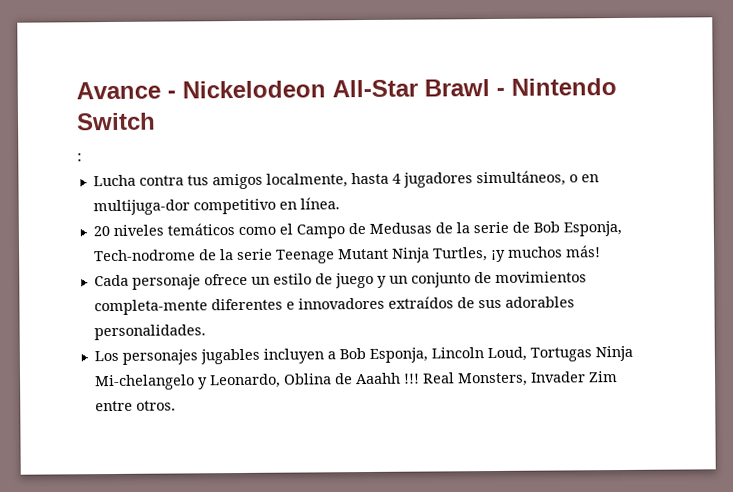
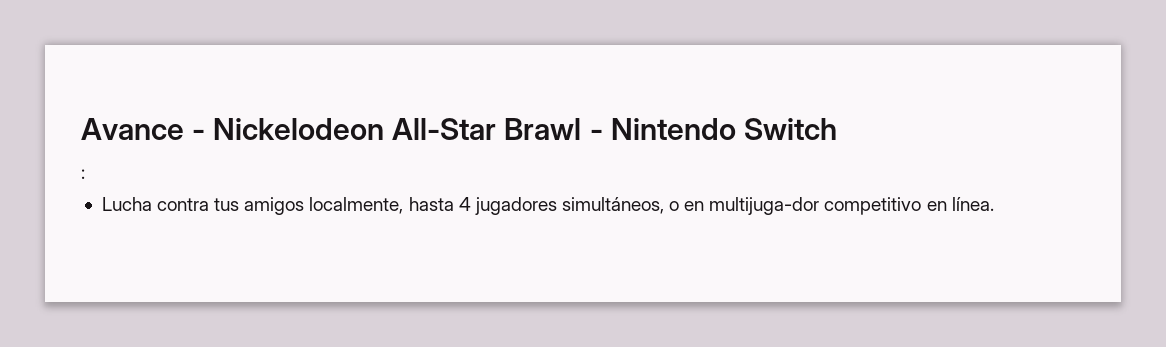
- 20 niveles temáticos como el Campo de Medusas de la serie de Bob Esponja, Tech-nodrome de la serie Teenage Mutant Ninja Turtles, ¡y muchos más!
- Cada personaje ofrece un estilo de juego y un conjunto de movimientos completa-mente diferentes e innovadores extraídos de sus adorables personalidades.
- Los personajes jugables incluyen a Bob Esponja, Lincoln Loud, Tortugas Ninja Mi-chelangelo y Leonardo, Oblina de Aaahh !!! Real Monsters, Invader Zim entre otros.

